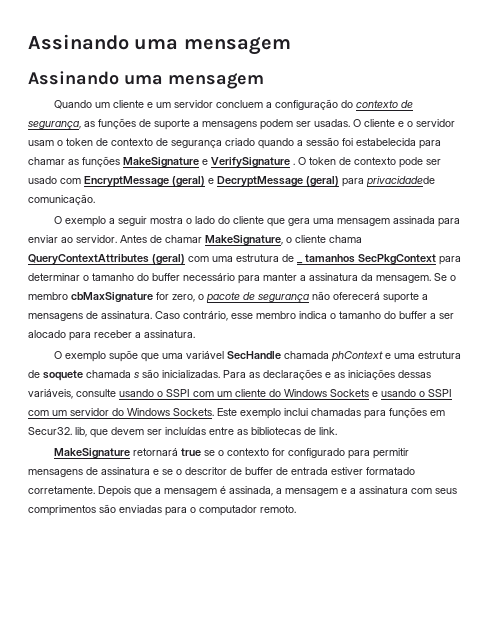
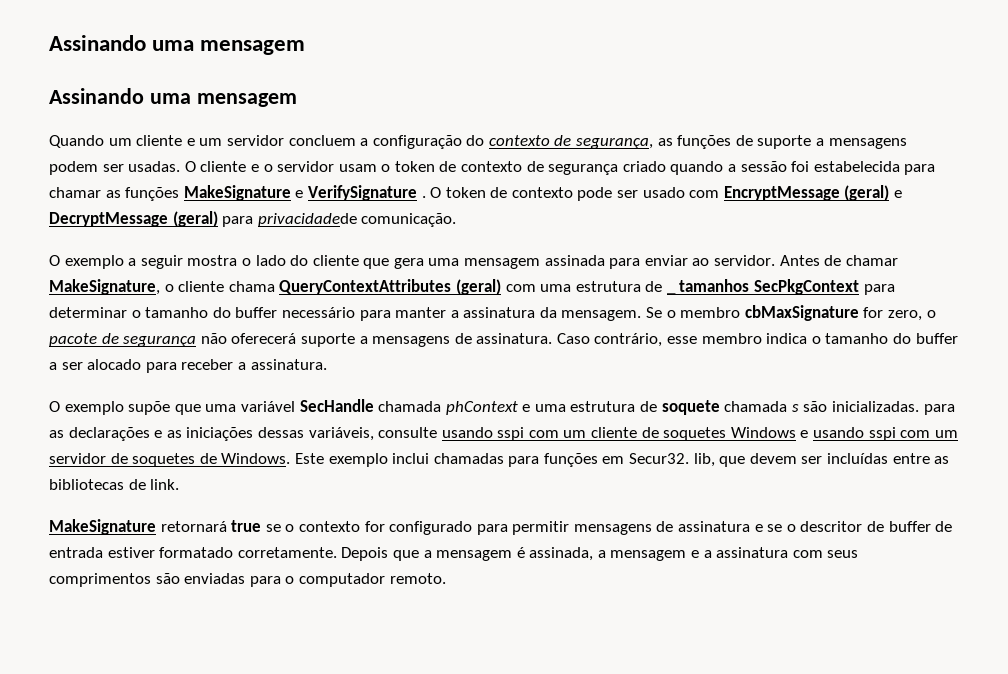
- O exemplo supõe que uma variável SecHandle chamada phContext e uma estrutura de soquete chamada s são inicializadas. Para as declarações e as iniciações dessas variáveis, consulte usando o SSPI com um cliente do Windows Sockets e usando o SSPI com um servidor do Windows Sockets.
+ O exemplo supõe que uma variável SecHandle chamada phContext e uma estrutura de soquete chamada s são inicializadas. para as declarações e as iniciações dessas variáveis, consulte usando sspi com um cliente de soquetes Windows e usando sspi com um servidor de soquetes de Windows.

